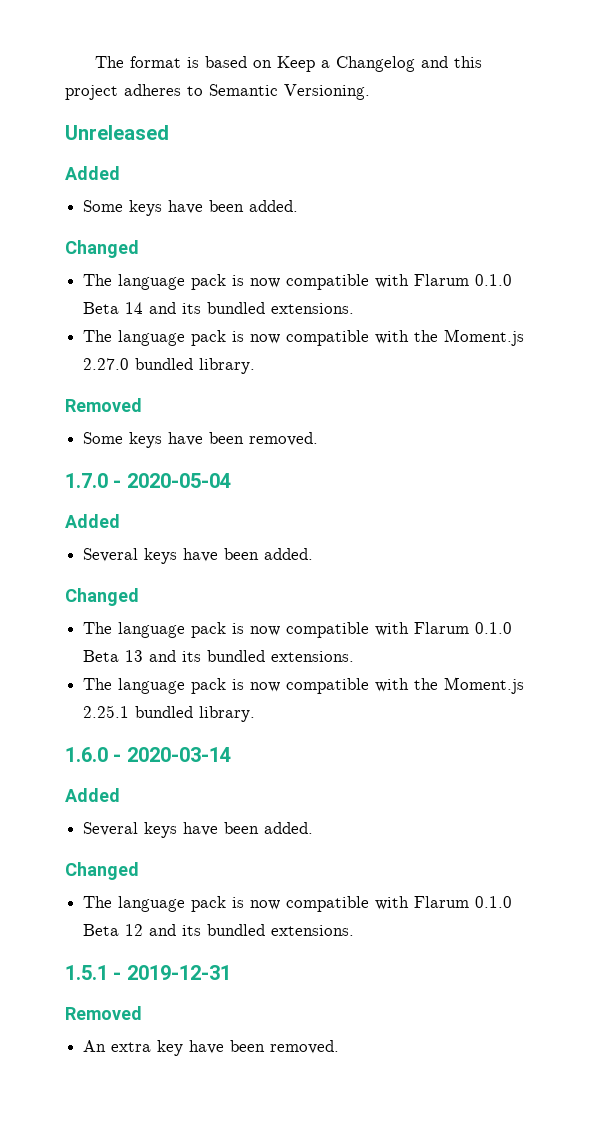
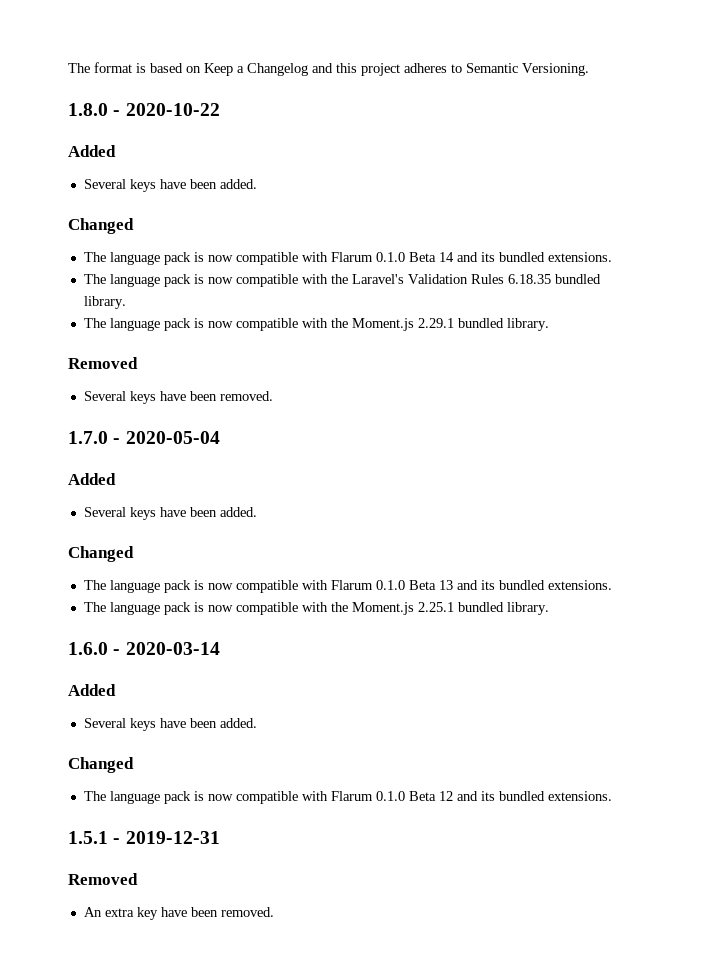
- Unreleased
+ 1.8.0 - 2020-10-22
  Added
- Some keys have been added.
+ Several keys have been added.
- The language pack is now compatible with the Moment.js 2.27.0 bundled library.
+ The language pack is now compatible with the Laravel's Validation Rules 6.18.35 bundled library.
+ The language pack is now compatible with the Moment.js 2.29.1 bundled library.
- Some keys have been removed.
+ Several keys have been removed.

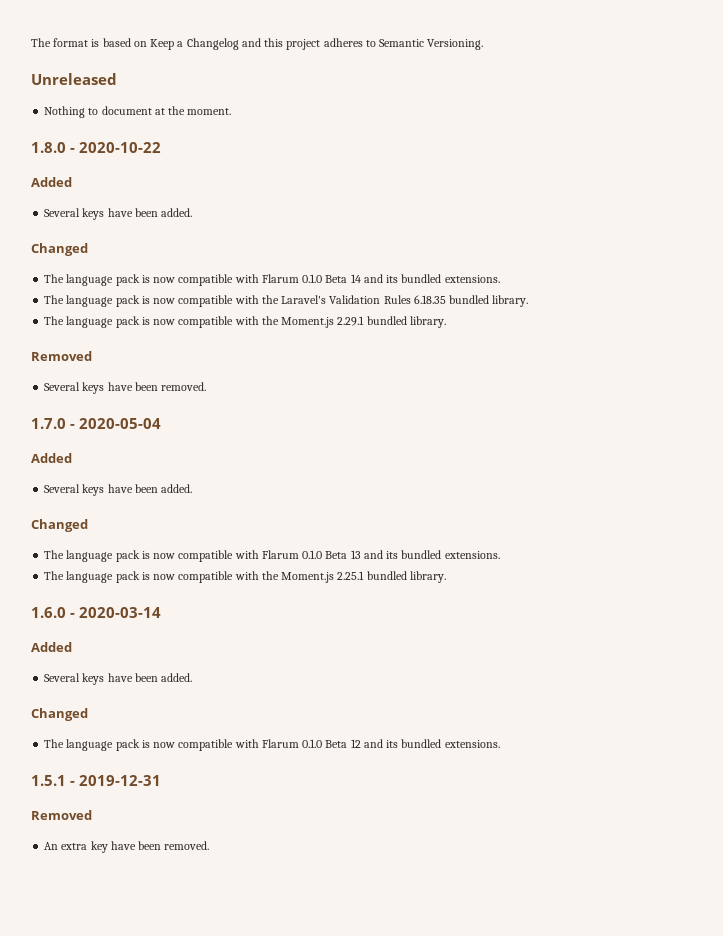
+ Unreleased
+ Nothing to document at the moment.

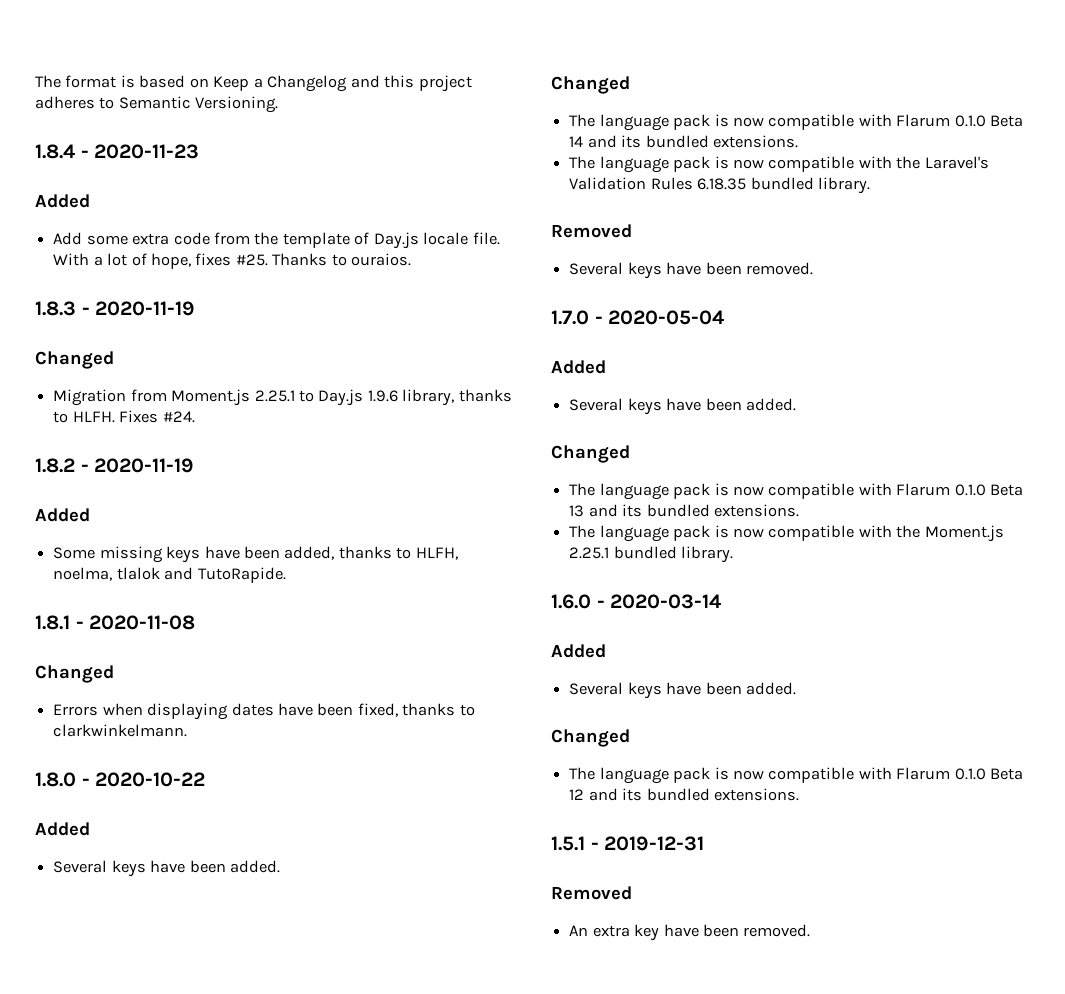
- Unreleased
- Nothing to document at the moment.
+ 1.8.4 - 2020-11-23
+ Added
+ Add some extra code from the template of Day.js locale file. With a lot of hope, fixes #25. Thanks to ouraios.
+ 1.8.3 - 2020-11-19
+ Changed
+ Migration from Moment.js 2.25.1 to Day.js 1.9.6 library, thanks to HLFH. Fixes #24.
+ 1.8.2 - 2020-11-19
+ Added
+ Some missing keys have been added, thanks to HLFH, noelma, tlalok and TutoRapide.
+ 1.8.1 - 2020-11-08
+ Changed
+ Errors when displaying dates have been fixed, thanks to clarkwinkelmann.
- The language pack is now compatible with the Moment.js 2.29.1 bundled library.

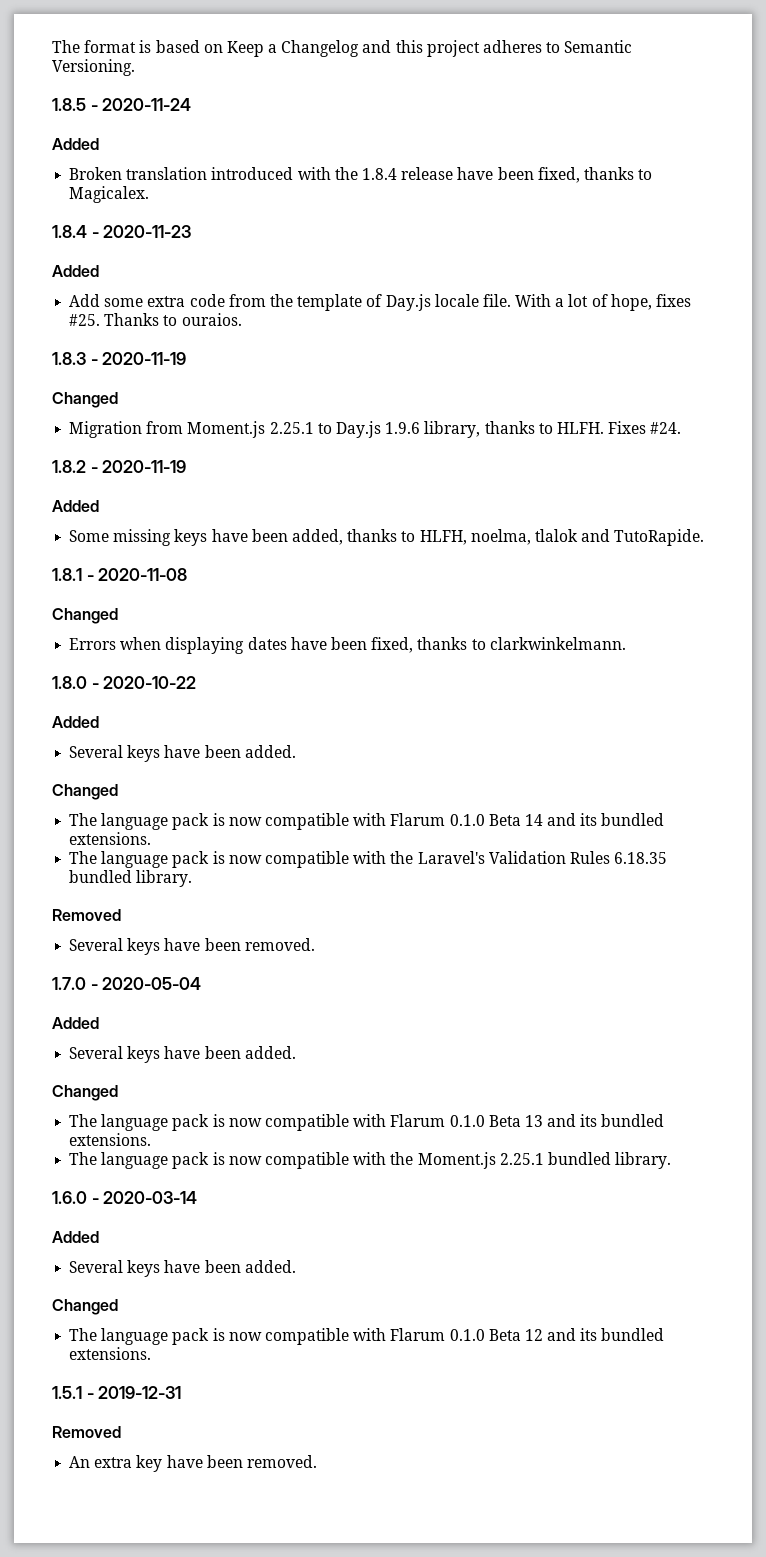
+ 1.8.5 - 2020-11-24
+ Added
+ Broken translation introduced with the 1.8.4 release have been fixed, thanks to Magicalex.

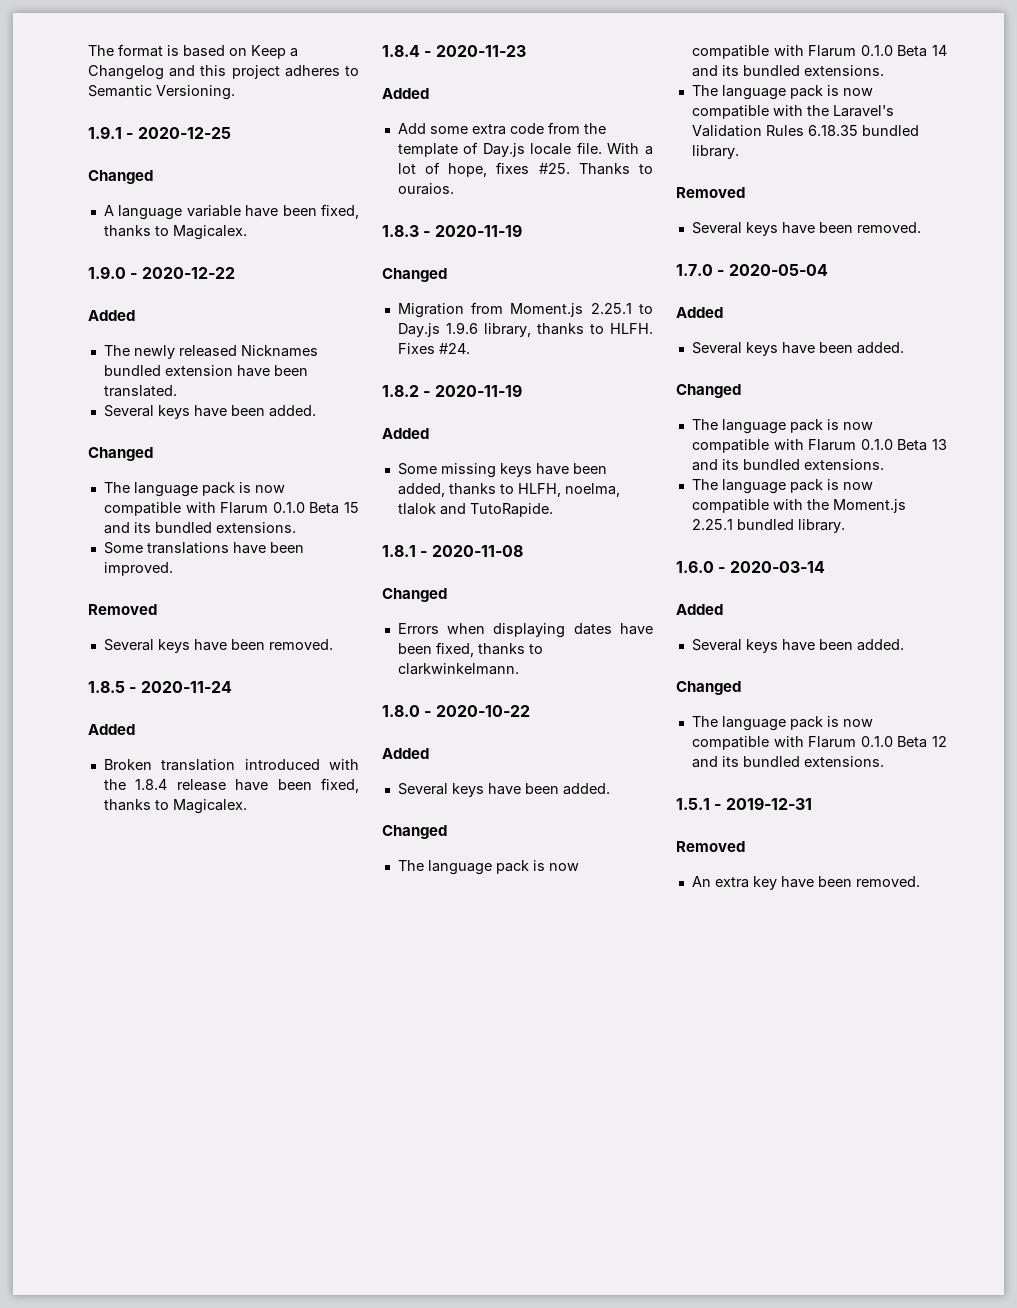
+ 1.9.1 - 2020-12-25
+ Changed
+ A language variable have been fixed, thanks to Magicalex.
+ 1.9.0 - 2020-12-22
+ Added
+ The newly released Nicknames bundled extension have been translated.
+ Several keys have been added.
+ Changed
+ The language pack is now compatible with Flarum 0.1.0 Beta 15 and its bundled extensions.
+ Some translations have been improved.
+ Removed
+ Several keys have been removed.

